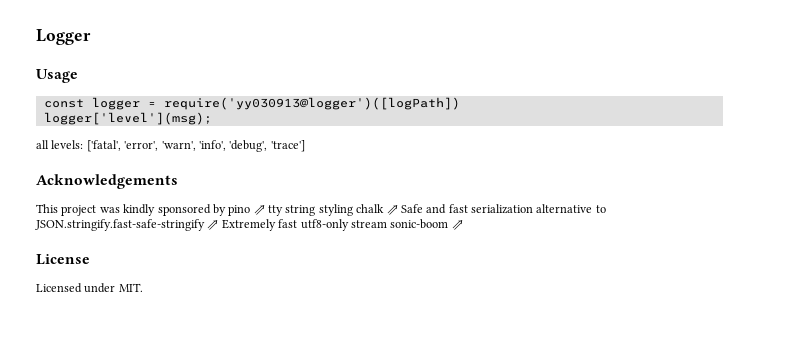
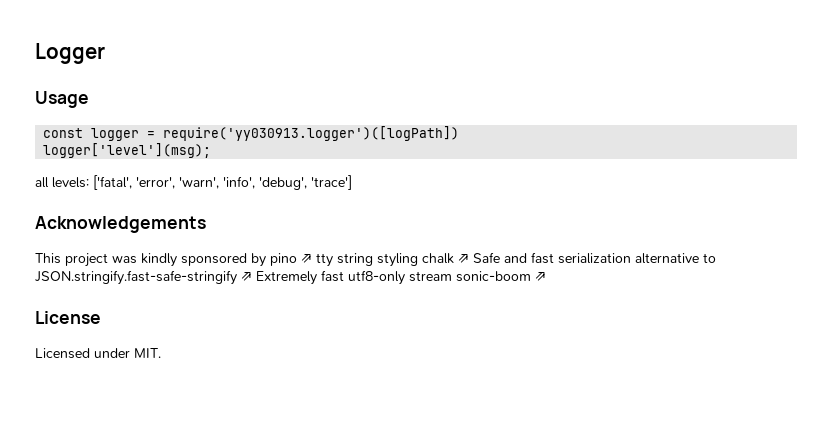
- const logger = require('yy030913@logger')([logPath])
+ const logger = require('yy030913.logger')([logPath])

